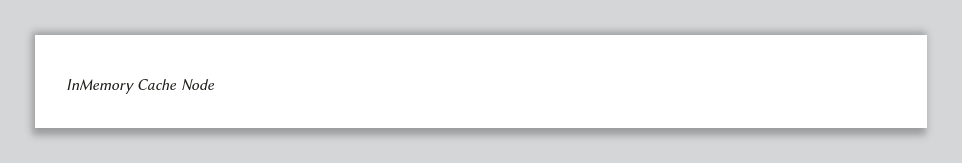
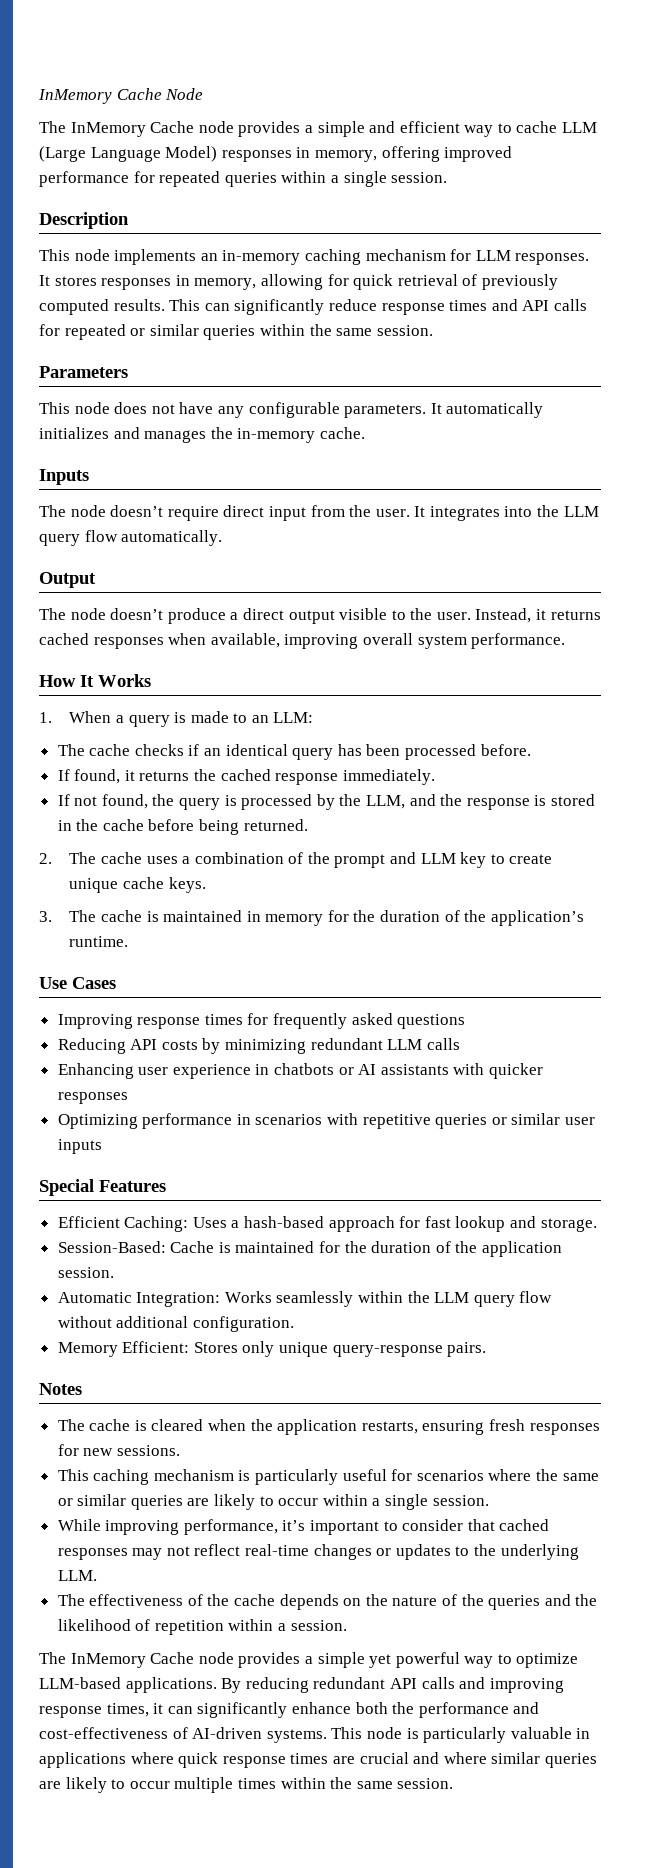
+ The InMemory Cache node provides a simple and efficient way to cache LLM (Large Language Model) responses in memory, offering improved performance for repeated queries within a single session.
+ Description
+ This node implements an in-memory caching mechanism for LLM responses. It stores responses in memory, allowing for quick retrieval of previously computed results. This can significantly reduce response times and API calls for repeated or similar queries within the same session.
+ Parameters
+ This node does not have any configurable parameters. It automatically initializes and manages the in-memory cache.
+ Inputs
+ The node doesn’t require direct input from the user. It integrates into the LLM query flow automatically.
+ Output
+ The node doesn’t produce a direct output visible to the user. Instead, it returns cached responses when available, improving overall system performance.
+ How It Works
+ 1. When a query is made to an LLM:
+ The cache checks if an identical query has been processed before.
+ If found, it returns the cached response immediately.
+ If not found, the query is processed by the LLM, and the response is stored in the cache before being returned.
+ 2. The cache uses a combination of the prompt and LLM key to create unique cache keys.
+ 3. The cache is maintained in memory for the duration of the application’s runtime.
+ Use Cases
+ Improving response times for frequently asked questions
+ Reducing API costs by minimizing redundant LLM calls
+ Enhancing user experience in chatbots or AI assistants with quicker responses
+ Optimizing performance in scenarios with repetitive queries or similar user inputs
+ Special Features
+ Efficient Caching: Uses a hash-based approach for fast lookup and storage.
+ Session-Based: Cache is maintained for the duration of the application session.
+ Automatic Integration: Works seamlessly within the LLM query flow without additional configuration.
+ Memory Efficient: Stores only unique query-response pairs.
+ Notes
+ The cache is cleared when the application restarts, ensuring fresh responses for new sessions.
+ This caching mechanism is particularly useful for scenarios where the same or similar queries are likely to occur within a single session.
+ While improving performance, it’s important to consider that cached responses may not reflect real-time changes or updates to the underlying LLM.
+ The effectiveness of the cache depends on the nature of the queries and the likelihood of repetition within a session.
+ The InMemory Cache node provides a simple yet powerful way to optimize LLM-based applications. By reducing redundant API calls and improving response times, it can significantly enhance both the performance and cost-effectiveness of AI-driven systems. This node is particularly valuable in applications where quick response times are crucial and where similar queries are likely to occur multiple times within the same session.

